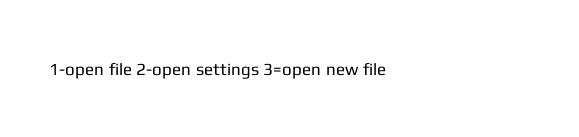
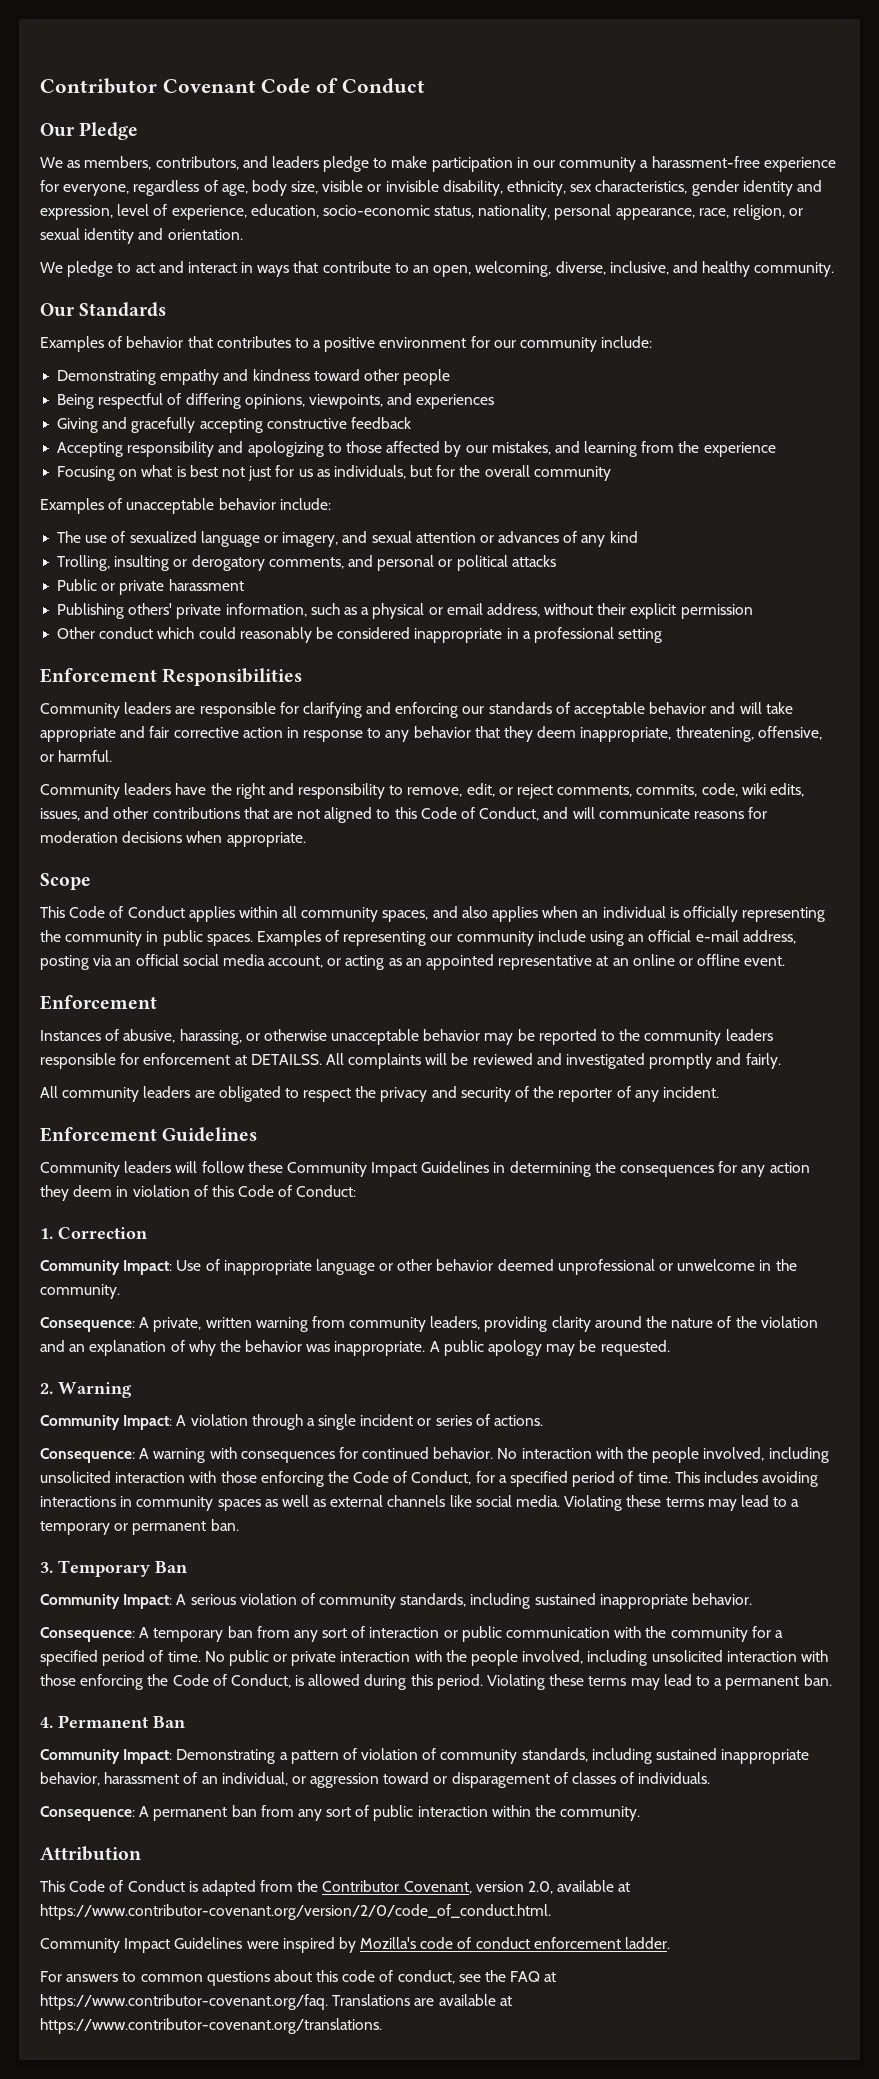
- 1-open file 2-open settings 3=open new file
+ Contributor Covenant Code of Conduct
+ Our Pledge
+ We as members, contributors, and leaders pledge to make participation in our community a harassment-free experience for everyone, regardless of age, body size, visible or invisible disability, ethnicity, sex characteristics, gender identity and expression, level of experience, education, socio-economic status, nationality, personal appearance, race, religion, or sexual identity and orientation.
+ We pledge to act and interact in ways that contribute to an open, welcoming, diverse, inclusive, and healthy community.
+ Our Standards
+ Examples of behavior that contributes to a positive environment for our community include:
+ Demonstrating empathy and kindness toward other people
+ Being respectful of differing opinions, viewpoints, and experiences
+ Giving and gracefully accepting constructive feedback
+ Accepting responsibility and apologizing to those affected by our mistakes, and learning from the experience
+ Focusing on what is best not just for us as individuals, but for the overall community
+ Examples of unacceptable behavior include:
+ The use of sexualized language or imagery, and sexual attention or advances of any kind
+ Trolling, insulting or derogatory comments, and personal or political attacks
+ Public or private harassment
+ Publishing others' private information, such as a physical or email address, without their explicit permission
+ Other conduct which could reasonably be considered inappropriate in a professional setting
+ Enforcement Responsibilities
+ Community leaders are responsible for clarifying and enforcing our standards of acceptable behavior and will take appropriate and fair corrective action in response to any behavior that they deem inappropriate, threatening, offensive, or harmful.
+ Community leaders have the right and responsibility to remove, edit, or reject comments, commits, code, wiki edits, issues, and other contributions that are not aligned to this Code of Conduct, and will communicate reasons for moderation decisions when appropriate.
+ Scope
+ This Code of Conduct applies within all community spaces, and also applies when an individual is officially representing the community in public spaces. Examples of representing our community include using an official e-mail address, posting via an official social media account, or acting as an appointed representative at an online or offline event.
+ Enforcement
+ Instances of abusive, harassing, or otherwise unacceptable behavior may be reported to the community leaders responsible for enforcement at DETAILSS. All complaints will be reviewed and investigated promptly and fairly.
+ All community leaders are obligated to respect the privacy and security of the reporter of any incident.
+ Enforcement Guidelines
+ Community leaders will follow these Community Impact Guidelines in determining the consequences for any action they deem in violation of this Code of Conduct:
+ 1. Correction
+ Community Impact: Use of inappropriate language or other behavior deemed unprofessional or unwelcome in the community.
+ Consequence: A private, written warning from community leaders, providing clarity around the nature of the violation and an explanation of why the behavior was inappropriate. A public apology may be requested.
+ 2. Warning
+ Community Impact: A violation through a single incident or series of actions.
+ Consequence: A warning with consequences for continued behavior. No interaction with the people involved, including unsolicited interaction with those enforcing the Code of Conduct, for a specified period of time. This includes avoiding interactions in community spaces as well as external channels like social media. Violating these terms may lead to a temporary or permanent ban.
+ 3. Temporary Ban
+ Community Impact: A serious violation of community standards, including sustained inappropriate behavior.
+ Consequence: A temporary ban from any sort of interaction or public communication with the community for a specified period of time. No public or private interaction with the people involved, including unsolicited interaction with those enforcing the Code of Conduct, is allowed during this period. Violating these terms may lead to a permanent ban.
+ 4. Permanent Ban
+ Community Impact: Demonstrating a pattern of violation of community standards, including sustained inappropriate behavior, harassment of an individual, or aggression toward or disparagement of classes of individuals.
+ Consequence: A permanent ban from any sort of public interaction within the community.
+ Attribution
+ This Code of Conduct is adapted from the Contributor Covenant, version 2.0, available at https://www.contributor-covenant.org/version/2/0/code_of_conduct.html.
+ Community Impact Guidelines were inspired by Mozilla's code of conduct enforcement ladder.
+ For answers to common questions about this code of conduct, see the FAQ at https://www.contributor-covenant.org/faq. Translations are available at https://www.contributor-covenant.org/translations.

